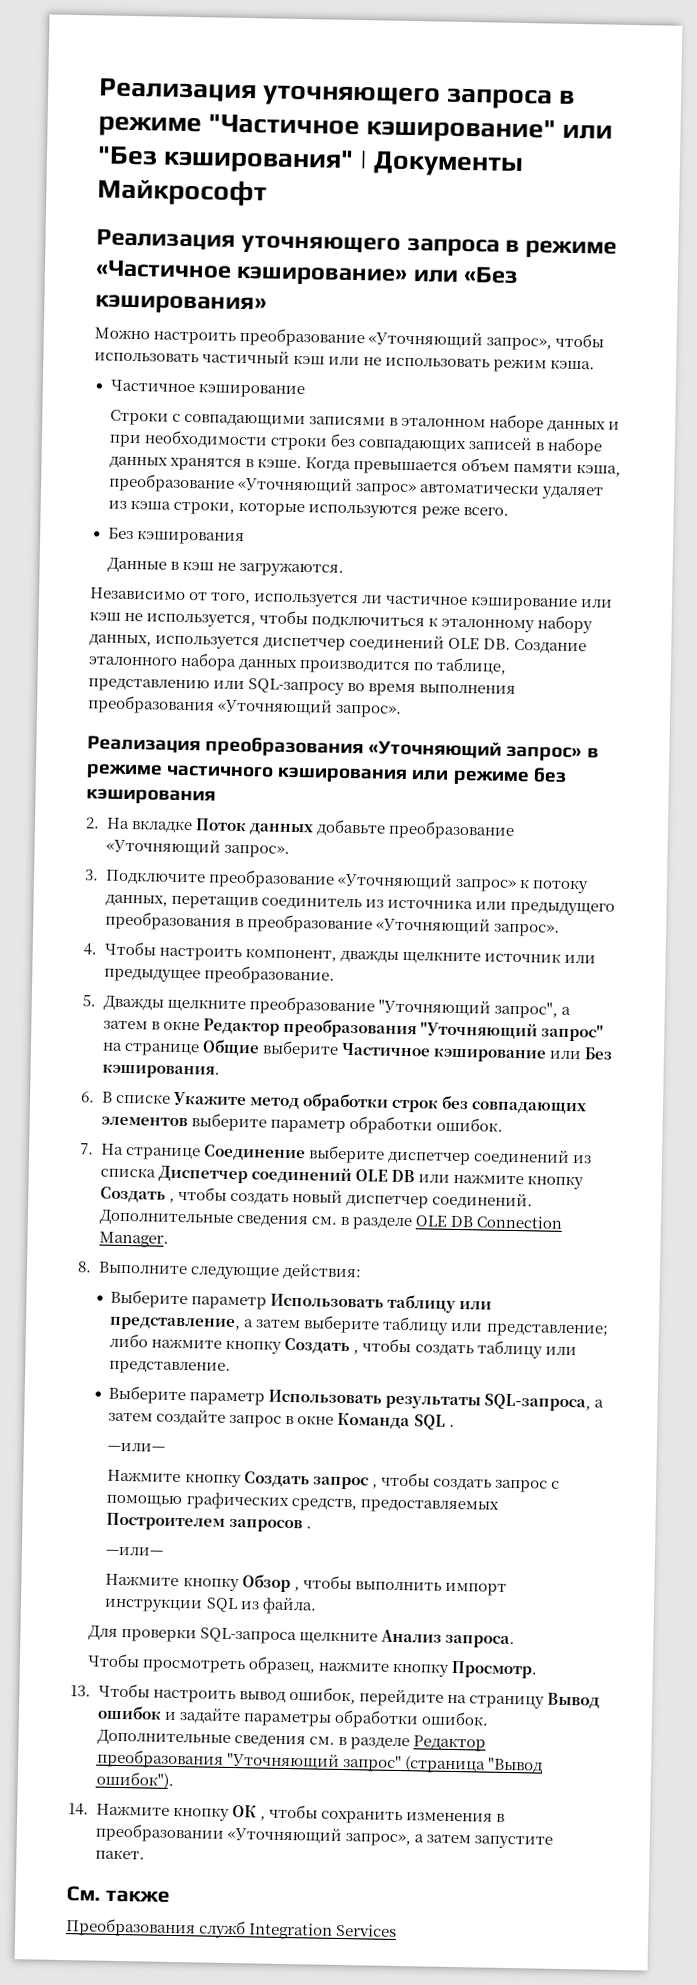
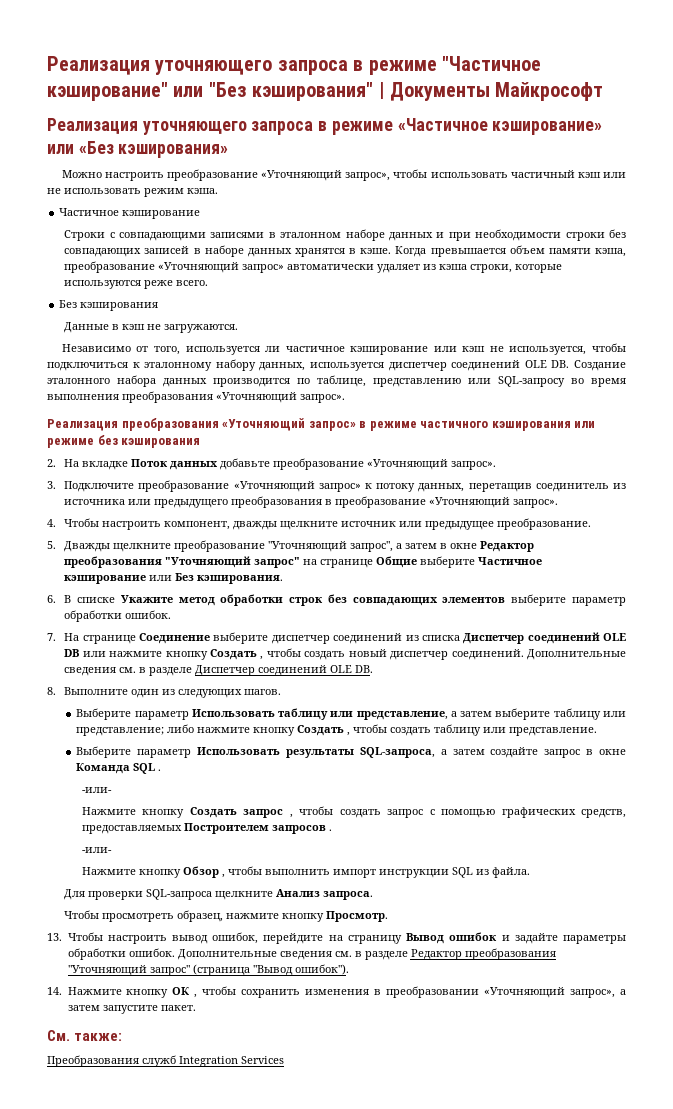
- Дополнительные сведения см. в разделе OLE DB Connection Manager.
- 8. Выполните следующие действия:
+ Дополнительные сведения см. в разделе Диспетчер соединений OLE DB.
+ 8. Выполните один из следующих шагов.
  Выберите параметр Использовать результаты SQL-запроса, а затем создайте запрос в окне Команда SQL .
- —или—
+ -или-
  Нажмите кнопку Создать запрос , чтобы создать запрос с помощью графических средств, предоставляемых Построителем запросов .
- —или—
+ -или-
- См. также
+ См. также:

